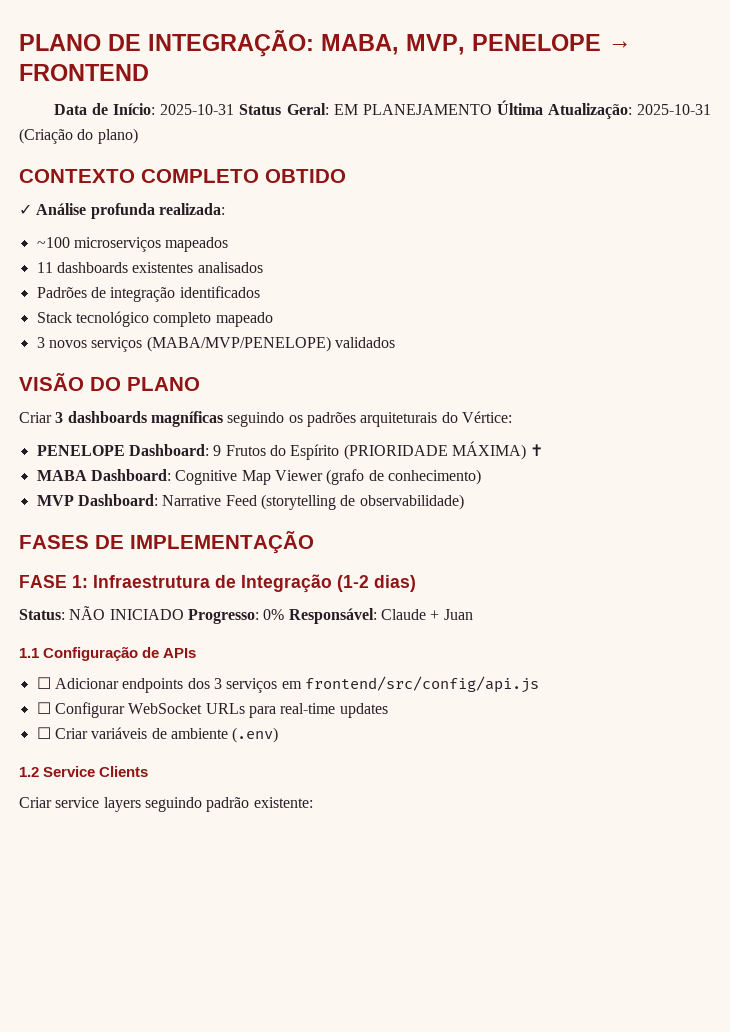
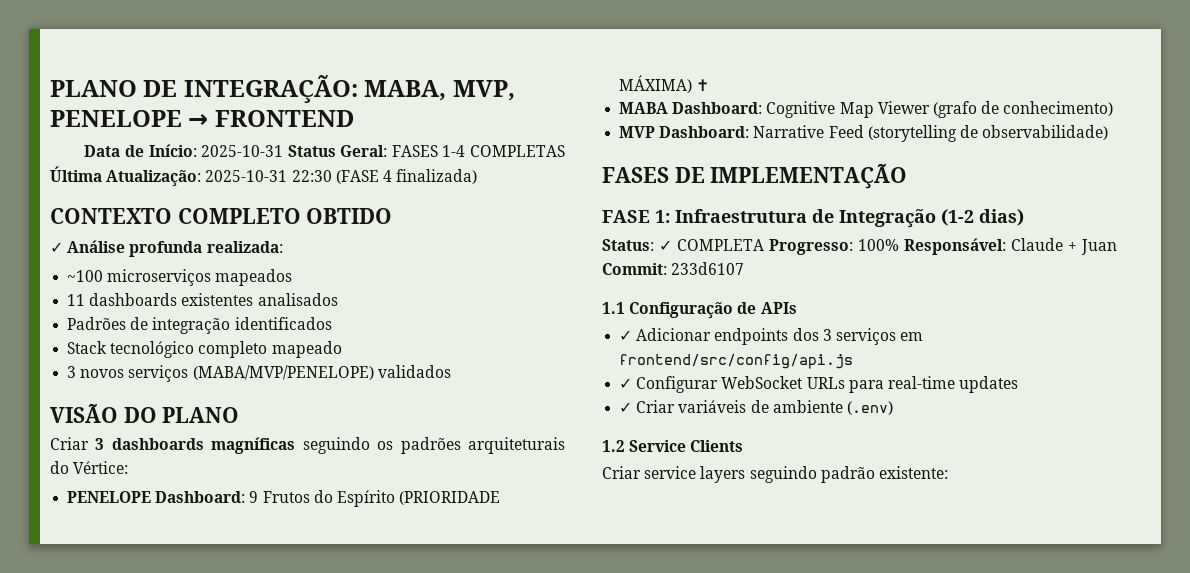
- Data de Início: 2025-10-31 Status Geral: EM PLANEJAMENTO Última Atualização: 2025-10-31 (Criação do plano)
+ Data de Início: 2025-10-31 Status Geral: FASES 1-4 COMPLETAS Última Atualização: 2025-10-31 22:30 (FASE 4 finalizada)
- Status: NÃO INICIADO Progresso: 0% Responsável: Claude + Juan
+ Status: ✓ COMPLETA Progresso: 100% Responsável: Claude + Juan Commit: 233d6107
- ☐ Adicionar endpoints dos 3 serviços em frontend/src/config/api.js
+ ✓ Adicionar endpoints dos 3 serviços em frontend/src/config/api.js
- ☐ Configurar WebSocket URLs para real-time updates
+ ✓ Configurar WebSocket URLs para real-time updates
- ☐ Criar variáveis de ambiente (.env)
+ ✓ Criar variáveis de ambiente (.env)

